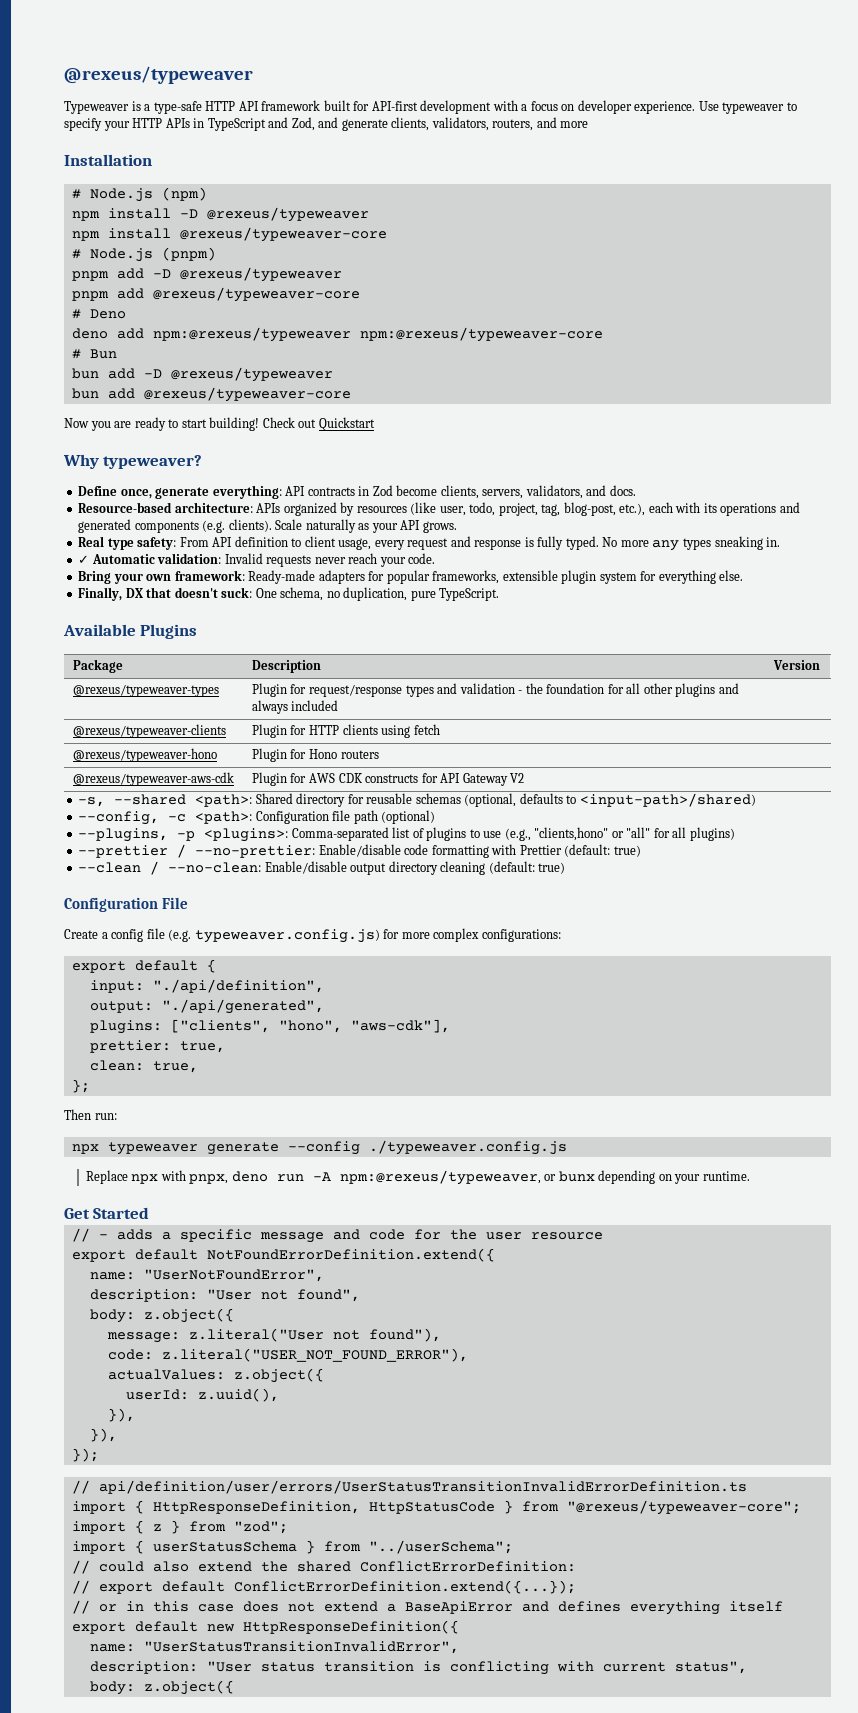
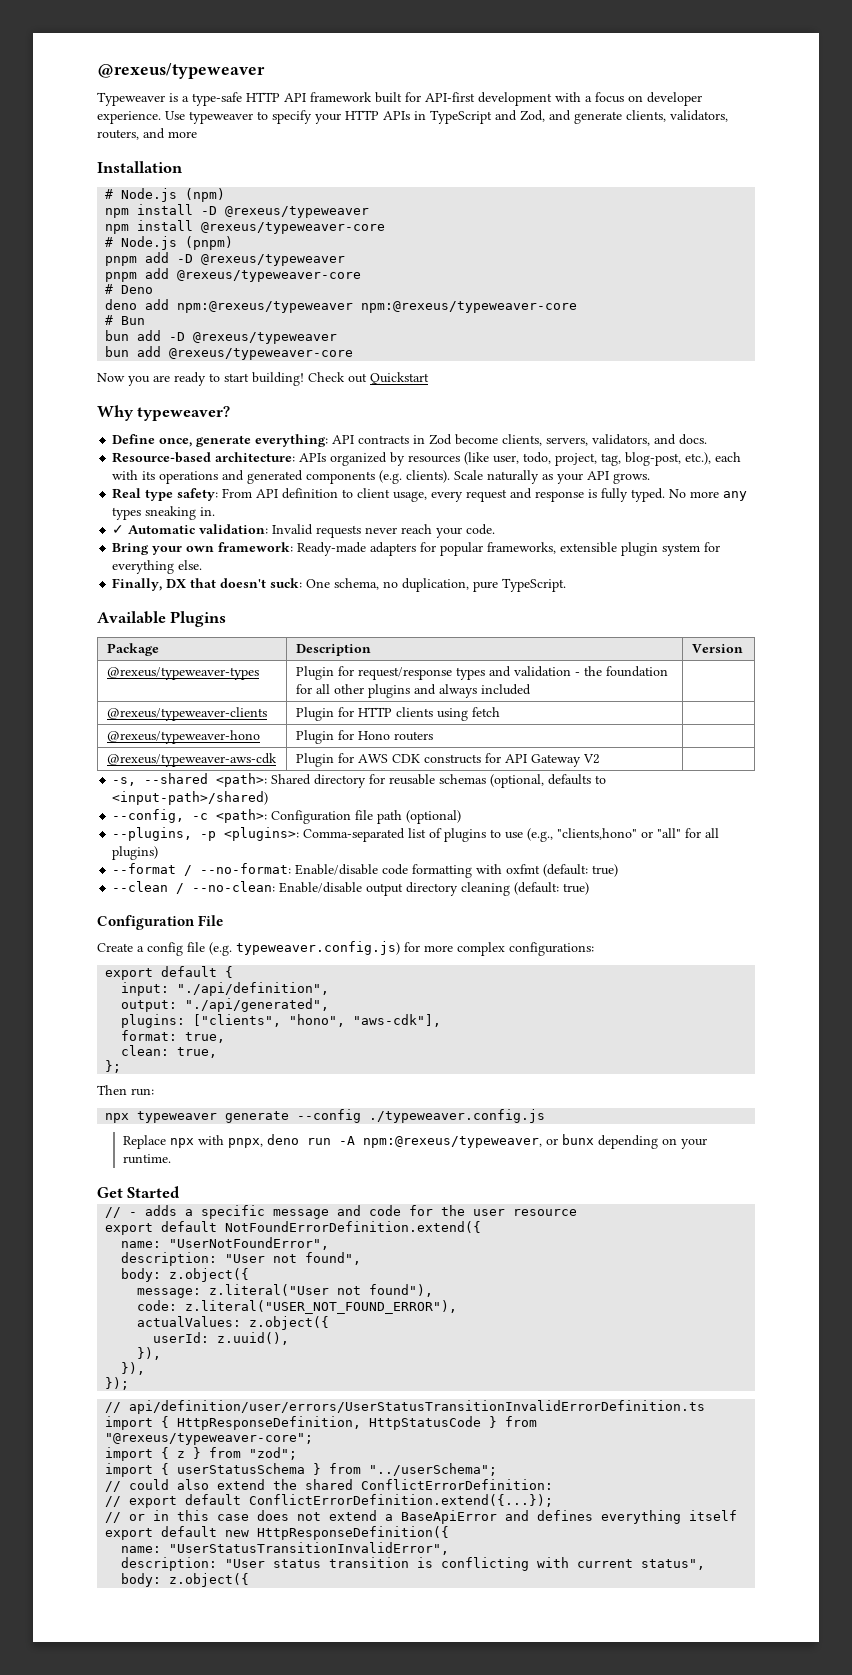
- --prettier / --no-prettier: Enable/disable code formatting with Prettier (default: true)
+ --format / --no-format: Enable/disable code formatting with oxfmt (default: true)
- prettier: true,
+ format: true,

